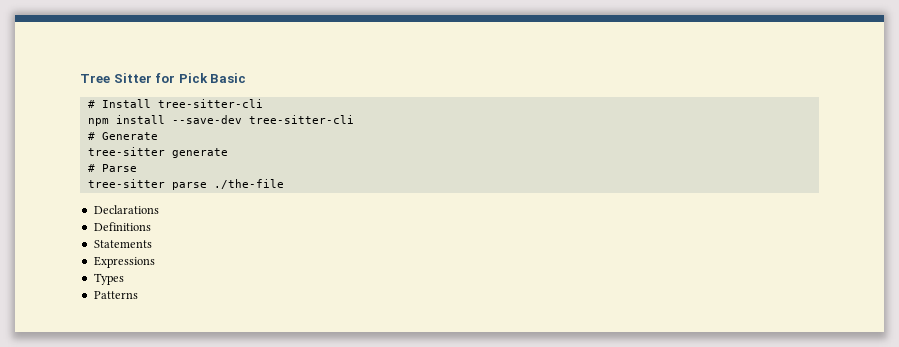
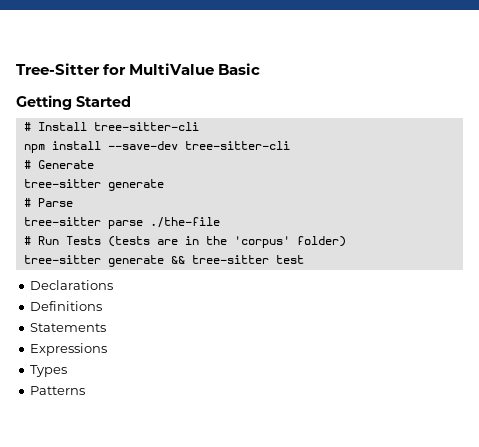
- Tree Sitter for Pick Basic
+ Tree-Sitter for MultiValue Basic
+ Getting Started
+ # Run Tests (tests are in the 'corpus' folder)
+ tree-sitter generate && tree-sitter test

